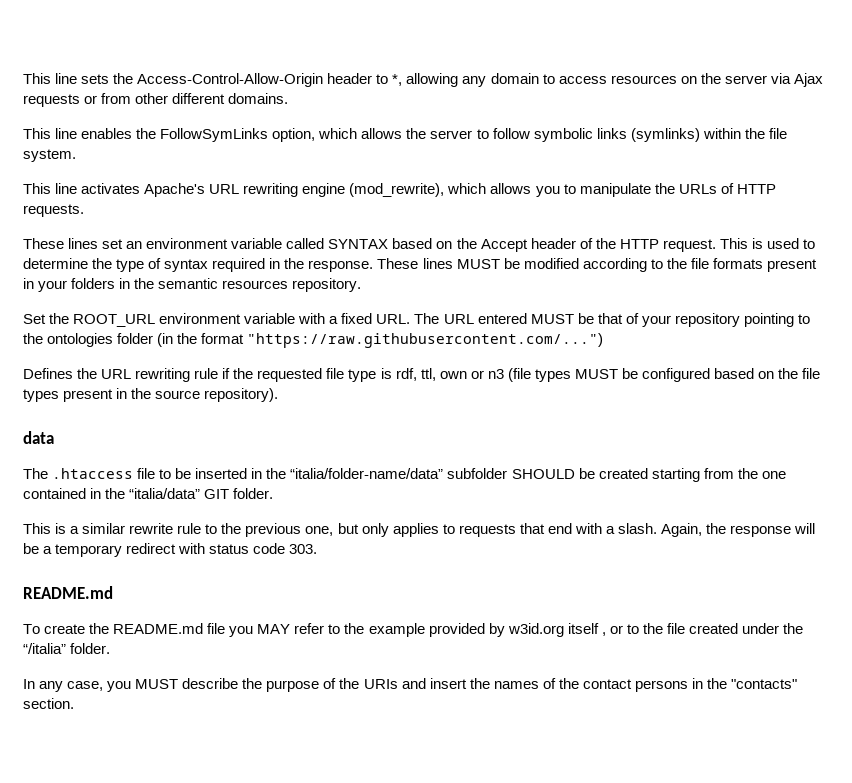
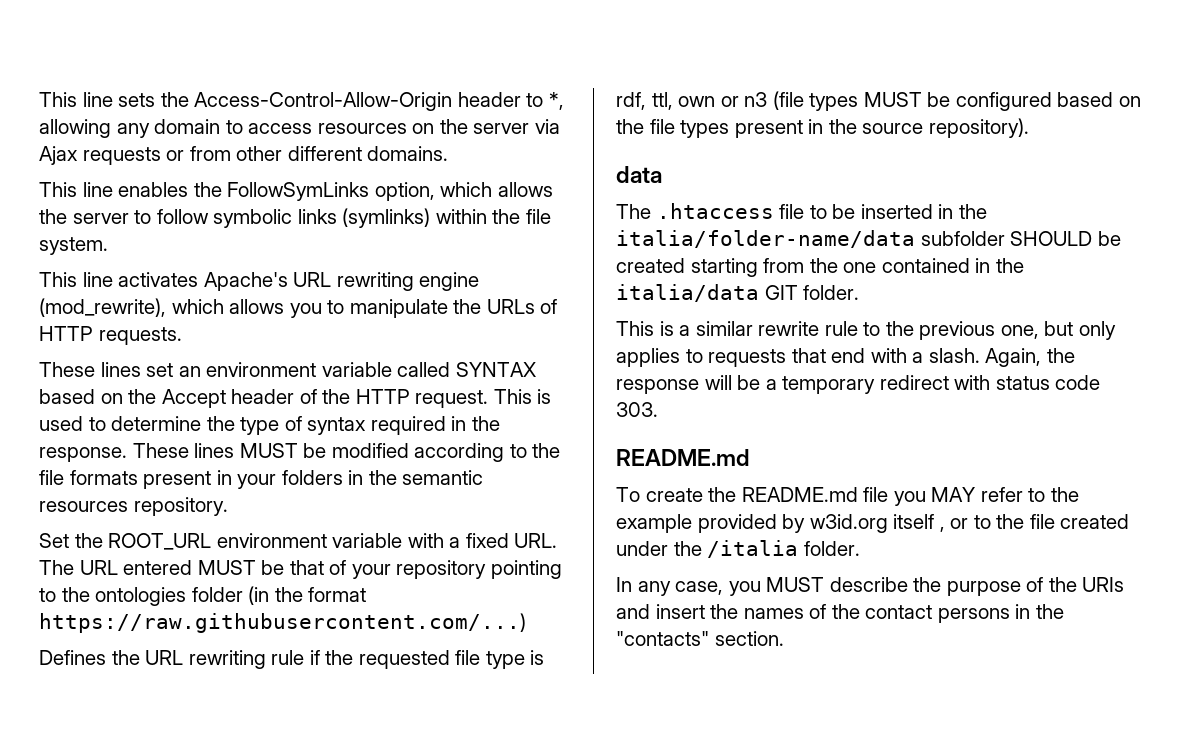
- Set the ROOT_URL environment variable with a fixed URL. The URL entered MUST be that of your repository pointing to the ontologies folder (in the format "https://raw.githubusercontent.com/...")
+ Set the ROOT_URL environment variable with a fixed URL. The URL entered MUST be that of your repository pointing to the ontologies folder (in the format https://raw.githubusercontent.com/...)
- The .htaccess file to be inserted in the “italia/folder-name/data” subfolder SHOULD be created starting from the one contained in the “italia/data” GIT folder.
+ The .htaccess file to be inserted in the italia/folder-name/data subfolder SHOULD be created starting from the one contained in the italia/data GIT folder.
- To create the README.md file you MAY refer to the example provided by w3id.org itself , or to the file created under the “/italia” folder.
+ To create the README.md file you MAY refer to the example provided by w3id.org itself , or to the file created under the /italia folder.

